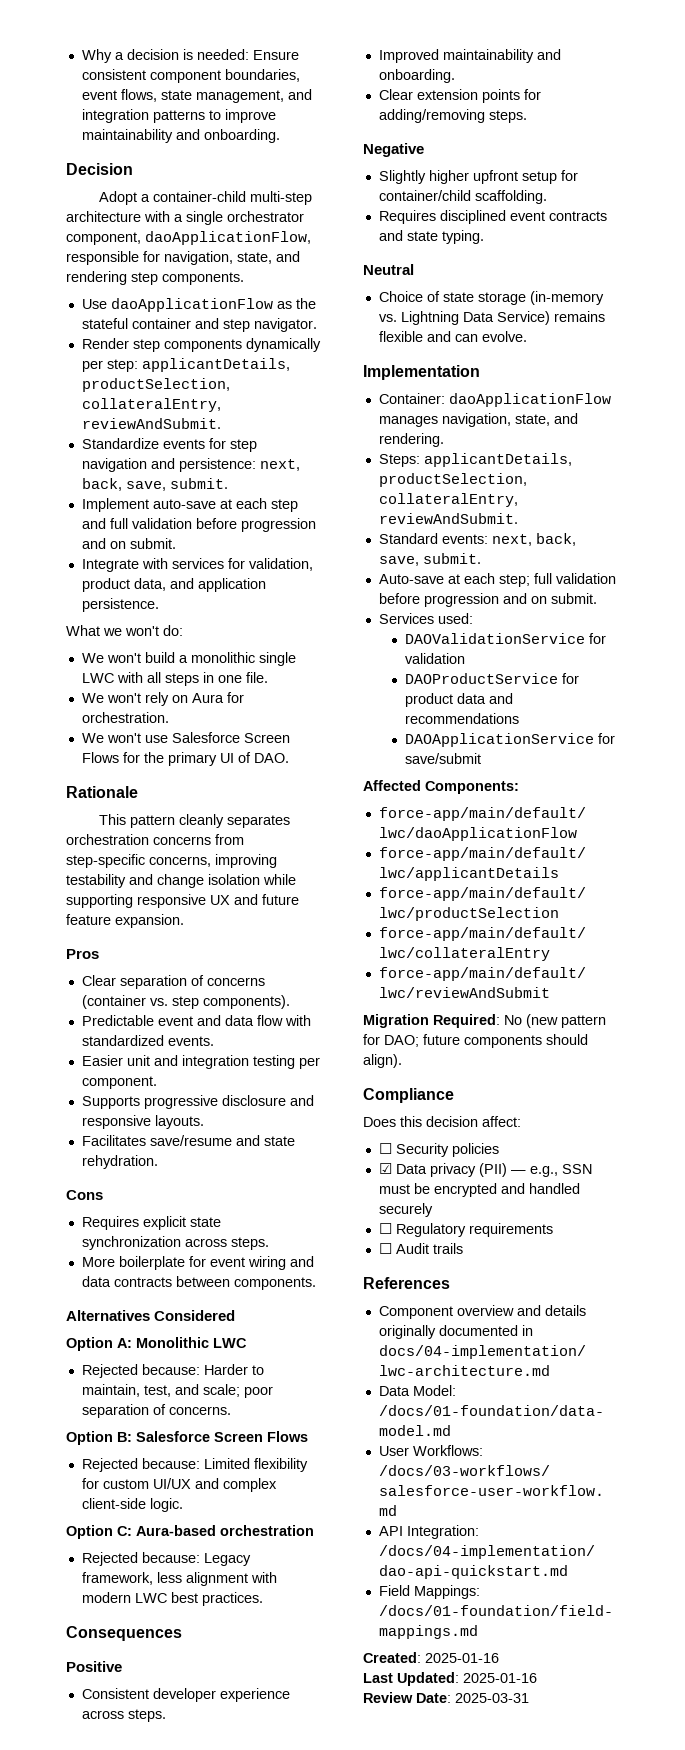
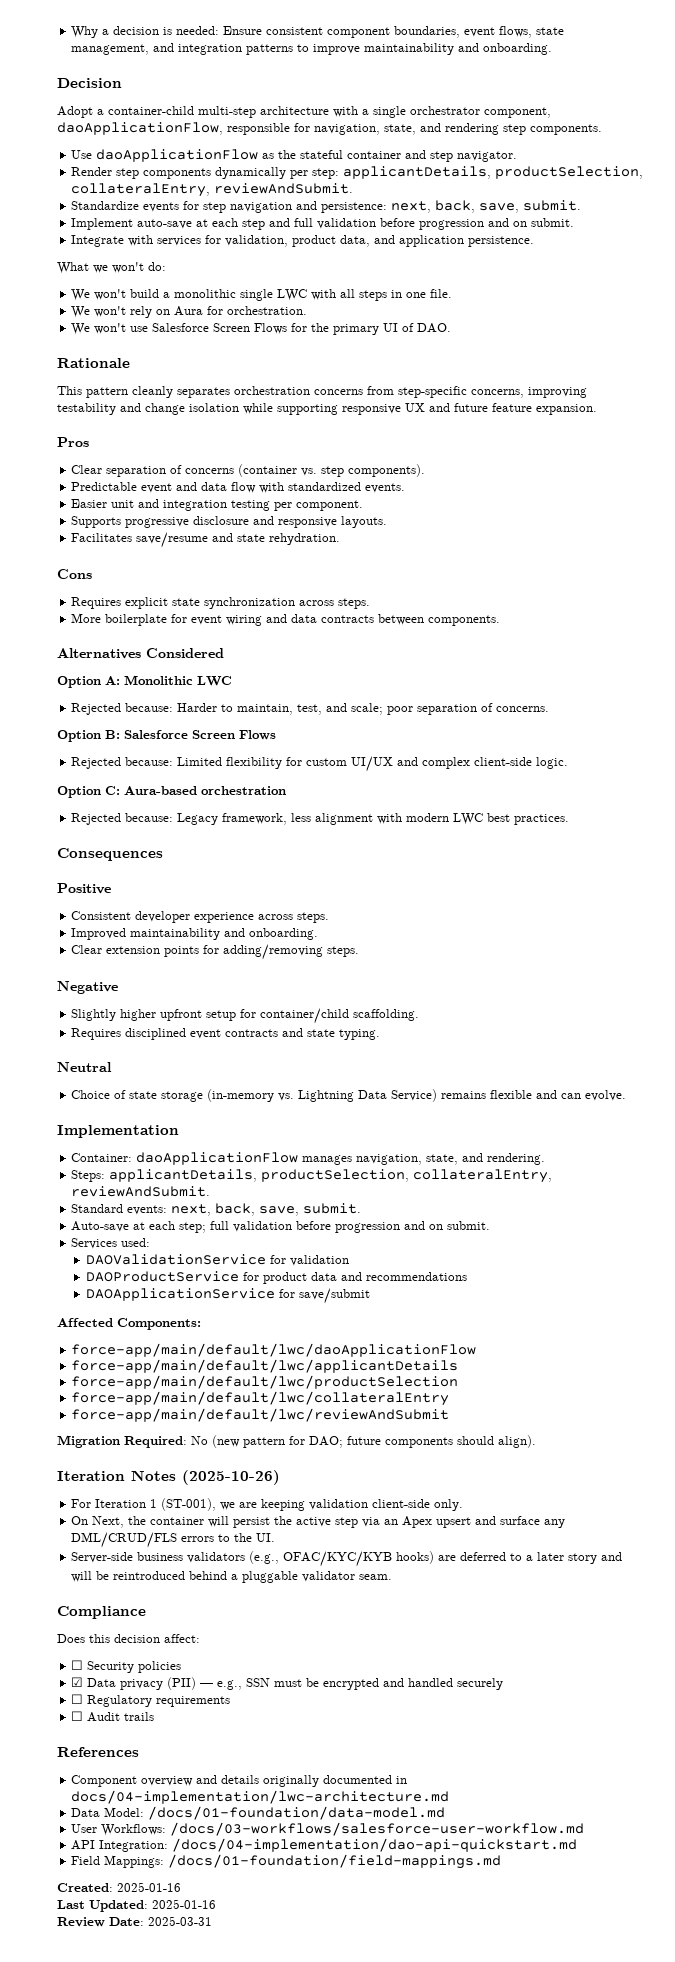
+ Iteration Notes (2025-10-26)
+ For Iteration 1 (ST-001), we are keeping validation client-side only.
+ On Next, the container will persist the active step via an Apex upsert and surface any DML/CRUD/FLS errors to the UI.
+ Server-side business validators (e.g., OFAC/KYC/KYB hooks) are deferred to a later story and will be reintroduced behind a pluggable validator seam.

